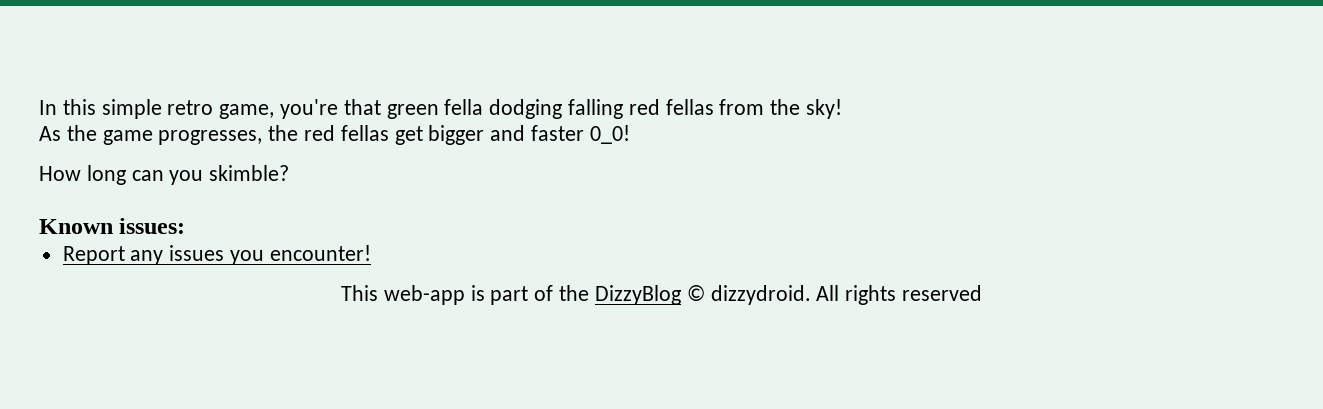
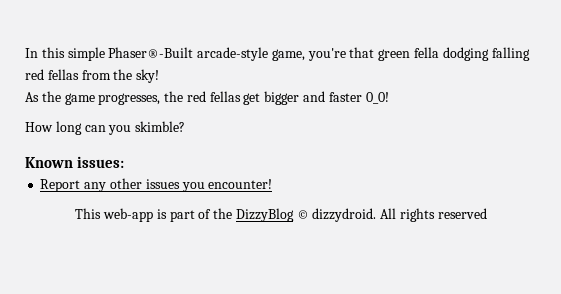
- In this simple retro game, you're that green fella dodging falling red fellas from the sky!
+ In this simple Phaser®-Built arcade-style game, you're that green fella dodging falling red fellas from the sky!
- Report any issues you encounter!
+ Report any other issues you encounter!

